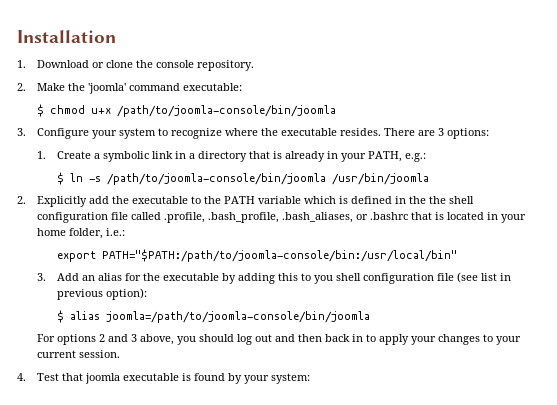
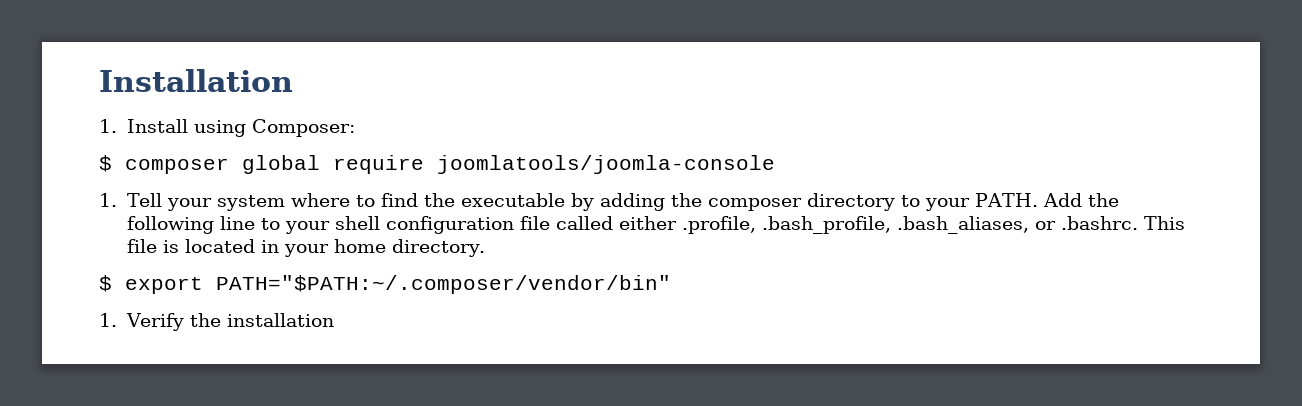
- 1. Download or clone the console repository.
- 2. Make the 'joomla' command executable:
- $ chmod u+x /path/to/joomla-console/bin/joomla
- 3. Configure your system to recognize where the executable resides. There are 3 options:
- 1. Create a symbolic link in a directory that is already in your PATH, e.g.:
- $ ln -s /path/to/joomla-console/bin/joomla /usr/bin/joomla
- 2. Explicitly add the executable to the PATH variable which is defined in the the shell configuration file called .profile, .bash_profile, .bash_aliases, or .bashrc that is located in your home folder, i.e.:
- export PATH="$PATH:/path/to/joomla-console/bin:/usr/local/bin"
- 3. Add an alias for the executable by adding this to you shell configuration file (see list in previous option):
- $ alias joomla=/path/to/joomla-console/bin/joomla
- For options 2 and 3 above, you should log out and then back in to apply your changes to your current session.
- 4. Test that joomla executable is found by your system:
+ 1. Install using Composer:
+ $ composer global require joomlatools/joomla-console
+ 1. Tell your system where to find the executable by adding the composer directory to your PATH. Add the following line to your shell configuration file called either .profile, .bash_profile, .bash_aliases, or .bashrc. This file is located in your home directory.
+ $ export PATH="$PATH:~/.composer/vendor/bin"
+ 1. Verify the installation

